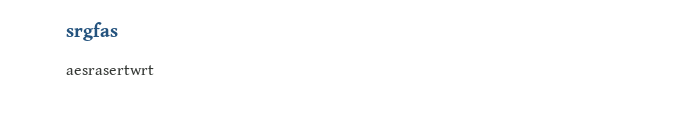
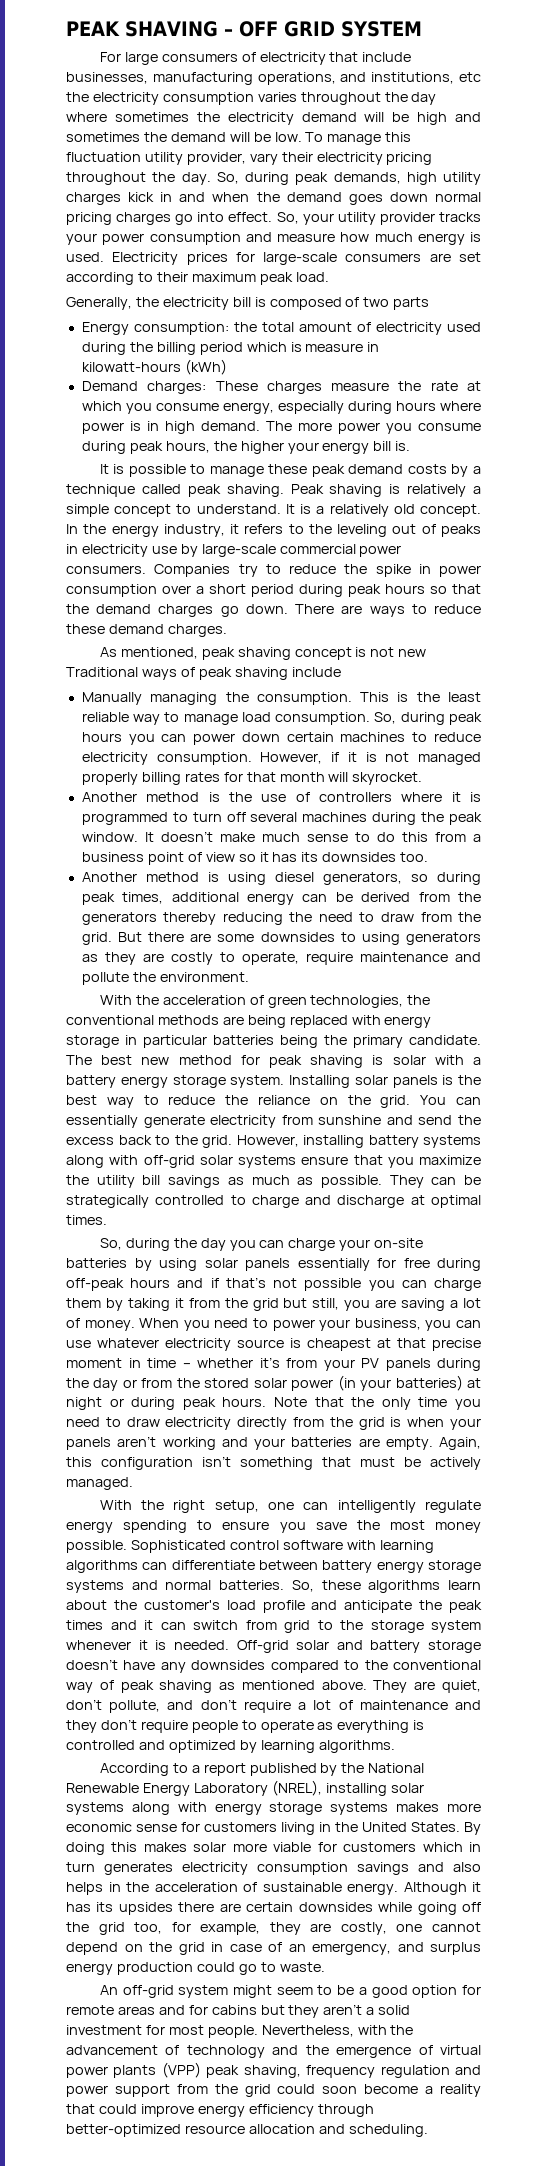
- srgfas
- aesrasertwrt
+ PEAK SHAVING – OFF GRID SYSTEM
+ For large consumers of electricity that include businesses, manufacturing operations, and institutions, etc the electricity consumption varies throughout the day where sometimes the electricity demand will be high and sometimes the demand will be low. To manage this fluctuation utility provider, vary their electricity pricing throughout the day. So, during peak demands, high utility charges kick in and when the demand goes down normal pricing charges go into effect. So, your utility provider tracks your power consumption and measure how much energy is used. Electricity prices for large-scale consumers are set according to their maximum peak load.
+ Generally, the electricity bill is composed of two parts
+ Energy consumption: the total amount of electricity used during the billing period which is measure in kilowatt-hours (kWh)
+ Demand charges: These charges measure the rate at which you consume energy, especially during hours where power is in high demand. The more power you consume during peak hours, the higher your energy bill is.
+ It is possible to manage these peak demand costs by a technique called peak shaving. Peak shaving is relatively a simple concept to understand. It is a relatively old concept. In the energy industry, it refers to the leveling out of peaks in electricity use by large-scale commercial power consumers. Companies try to reduce the spike in power consumption over a short period during peak hours so that the demand charges go down. There are ways to reduce these demand charges.
+ As mentioned, peak shaving concept is not new Traditional ways of peak shaving include
+ Manually managing the consumption. This is the least reliable way to manage load consumption. So, during peak hours you can power down certain machines to reduce electricity consumption. However, if it is not managed properly billing rates for that month will skyrocket.
+ Another method is the use of controllers where it is programmed to turn off several machines during the peak window. It doesn’t make much sense to do this from a business point of view so it has its downsides too.
+ Another method is using diesel generators, so during peak times, additional energy can be derived from the generators thereby reducing the need to draw from the grid. But there are some downsides to using generators as they are costly to operate, require maintenance and pollute the environment.
+ With the acceleration of green technologies, the conventional methods are being replaced with energy storage in particular batteries being the primary candidate. The best new method for peak shaving is solar with a battery energy storage system. Installing solar panels is the best way to reduce the reliance on the grid. You can essentially generate electricity from sunshine and send the excess back to the grid. However, installing battery systems along with off-grid solar systems ensure that you maximize the utility bill savings as much as possible. They can be strategically controlled to charge and discharge at optimal times.
+ So, during the day you can charge your on-site batteries by using solar panels essentially for free during off-peak hours and if that’s not possible you can charge them by taking it from the grid but still, you are saving a lot of money. When you need to power your business, you can use whatever electricity source is cheapest at that precise moment in time – whether it’s from your PV panels during the day or from the stored solar power (in your batteries) at night or during peak hours. Note that the only time you need to draw electricity directly from the grid is when your panels aren’t working and your batteries are empty. Again, this configuration isn’t something that must be actively managed.
+ With the right setup, one can intelligently regulate energy spending to ensure you save the most money possible. Sophisticated control software with learning algorithms can differentiate between battery energy storage systems and normal batteries. So, these algorithms learn about the customer's load profile and anticipate the peak times and it can switch from grid to the storage system whenever it is needed. Off-grid solar and battery storage doesn’t have any downsides compared to the conventional way of peak shaving as mentioned above. They are quiet, don’t pollute, and don’t require a lot of maintenance and they don’t require people to operate as everything is controlled and optimized by learning algorithms.
+ According to a report published by the National Renewable Energy Laboratory (NREL), installing solar systems along with energy storage systems makes more economic sense for customers living in the United States. By doing this makes solar more viable for customers which in turn generates electricity consumption savings and also helps in the acceleration of sustainable energy. Although it has its upsides there are certain downsides while going off the grid too, for example, they are costly, one cannot depend on the grid in case of an emergency, and surplus energy production could go to waste.
+ An off-grid system might seem to be a good option for remote areas and for cabins but they aren’t a solid investment for most people. Nevertheless, with the advancement of technology and the emergence of virtual power plants (VPP) peak shaving, frequency regulation and power support from the grid could soon become a reality that could improve energy efficiency through better-optimized resource allocation and scheduling.

